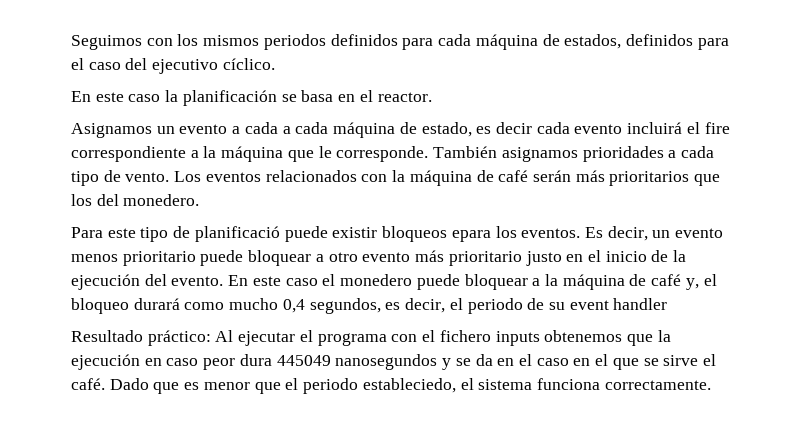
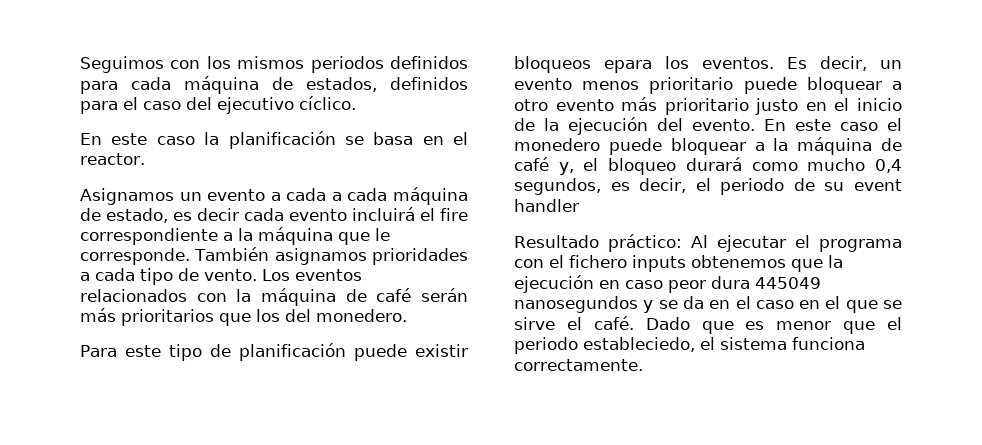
- Para este tipo de planificació puede existir bloqueos epara los eventos.
+ Para este tipo de planificación puede existir bloqueos epara los eventos.

